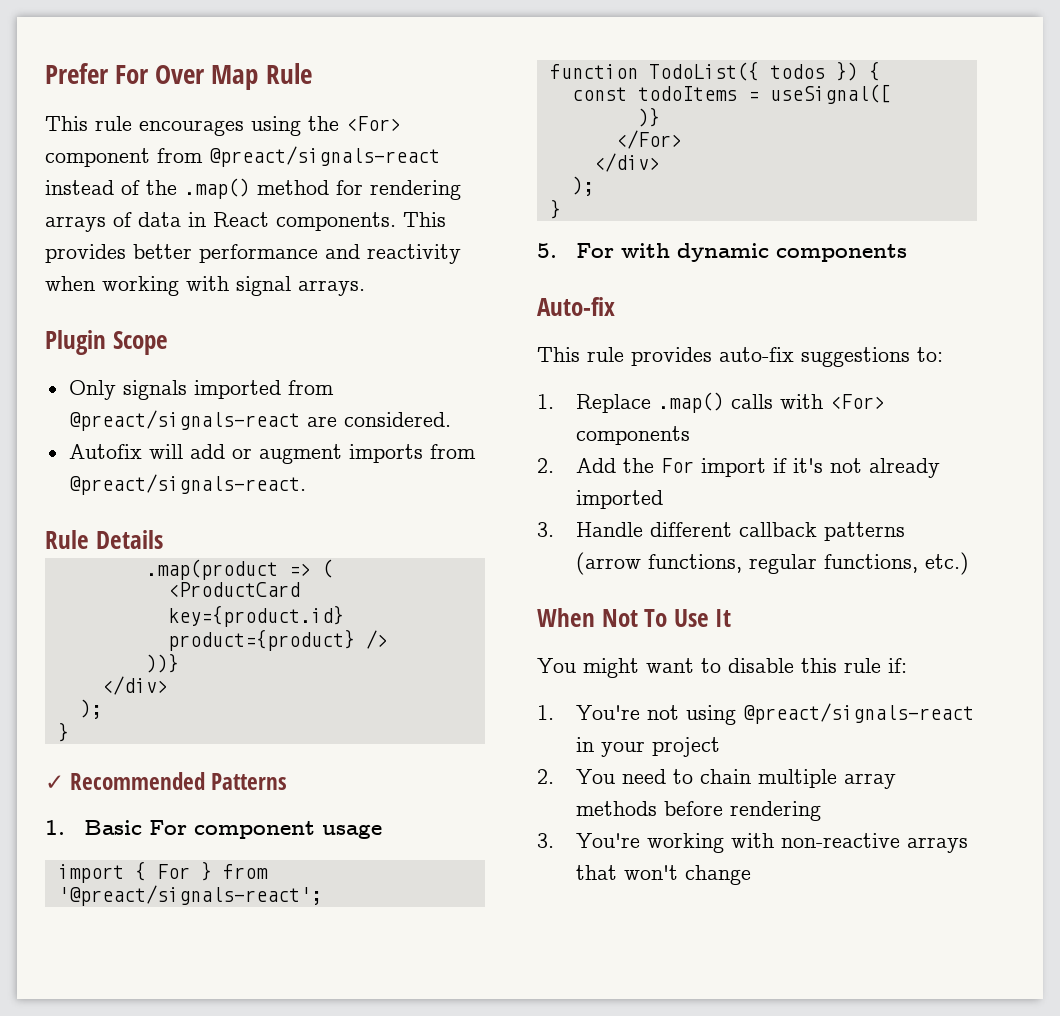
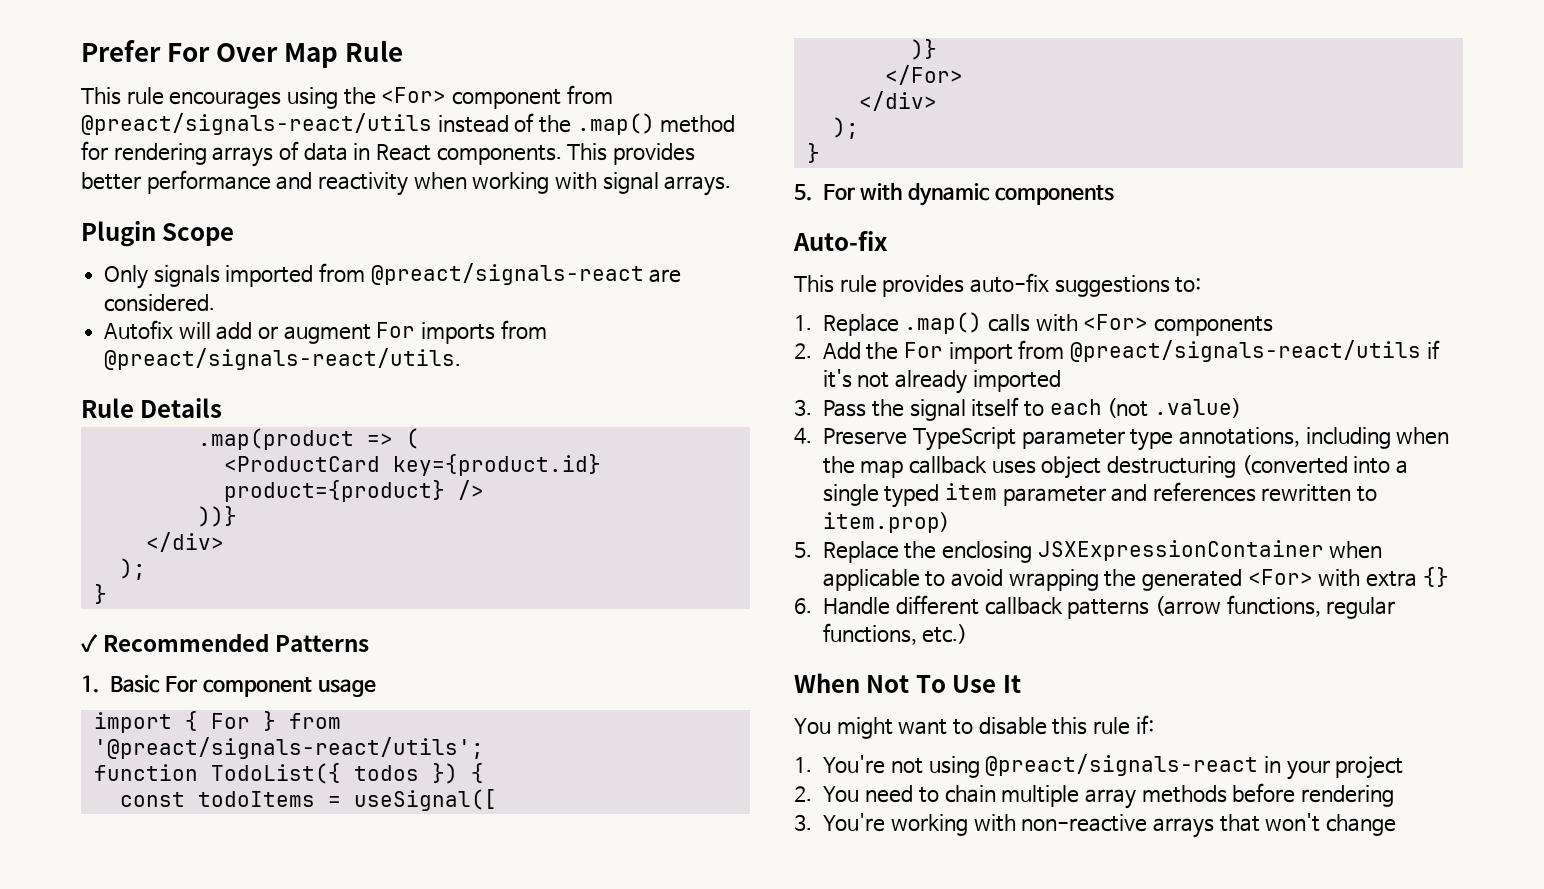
- This rule encourages using the <For> component from @preact/signals-react instead of the .map() method for rendering arrays of data in React components.
+ This rule encourages using the <For> component from @preact/signals-react/utils instead of the .map() method for rendering arrays of data in React components.
- Autofix will add or augment imports from @preact/signals-react.
+ Autofix will add or augment For imports from @preact/signals-react/utils.
- import { For } from '@preact/signals-react';
+ import { For } from '@preact/signals-react/utils';
- 2. Add the For import if it's not already imported
+ 2. Add the For import from @preact/signals-react/utils if it's not already imported
- 3. Handle different callback patterns (arrow functions, regular functions, etc.)
+ 3. Pass the signal itself to each (not .value)
+ 4. Preserve TypeScript parameter type annotations, including when the map callback uses object destructuring (converted into a single typed item parameter and references rewritten to item.prop)
+ 5. Replace the enclosing JSXExpressionContainer when applicable to avoid wrapping the generated <For> with extra {}
+ 6. Handle different callback patterns (arrow functions, regular functions, etc.)

